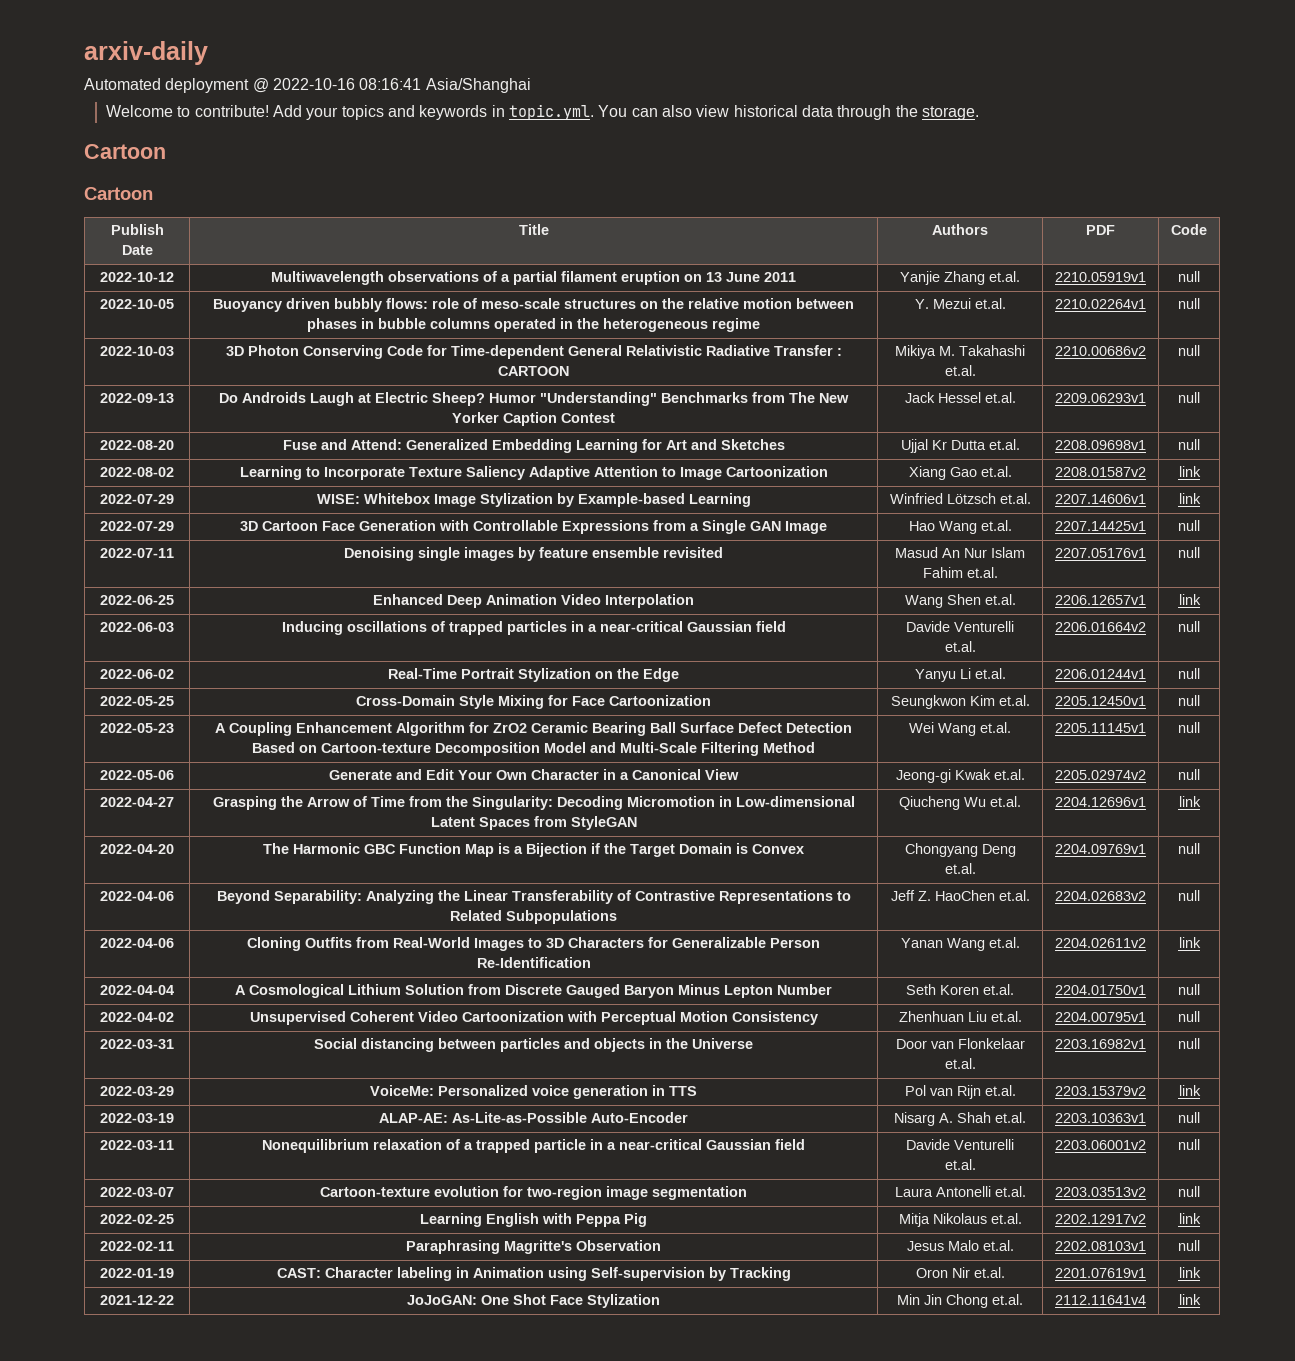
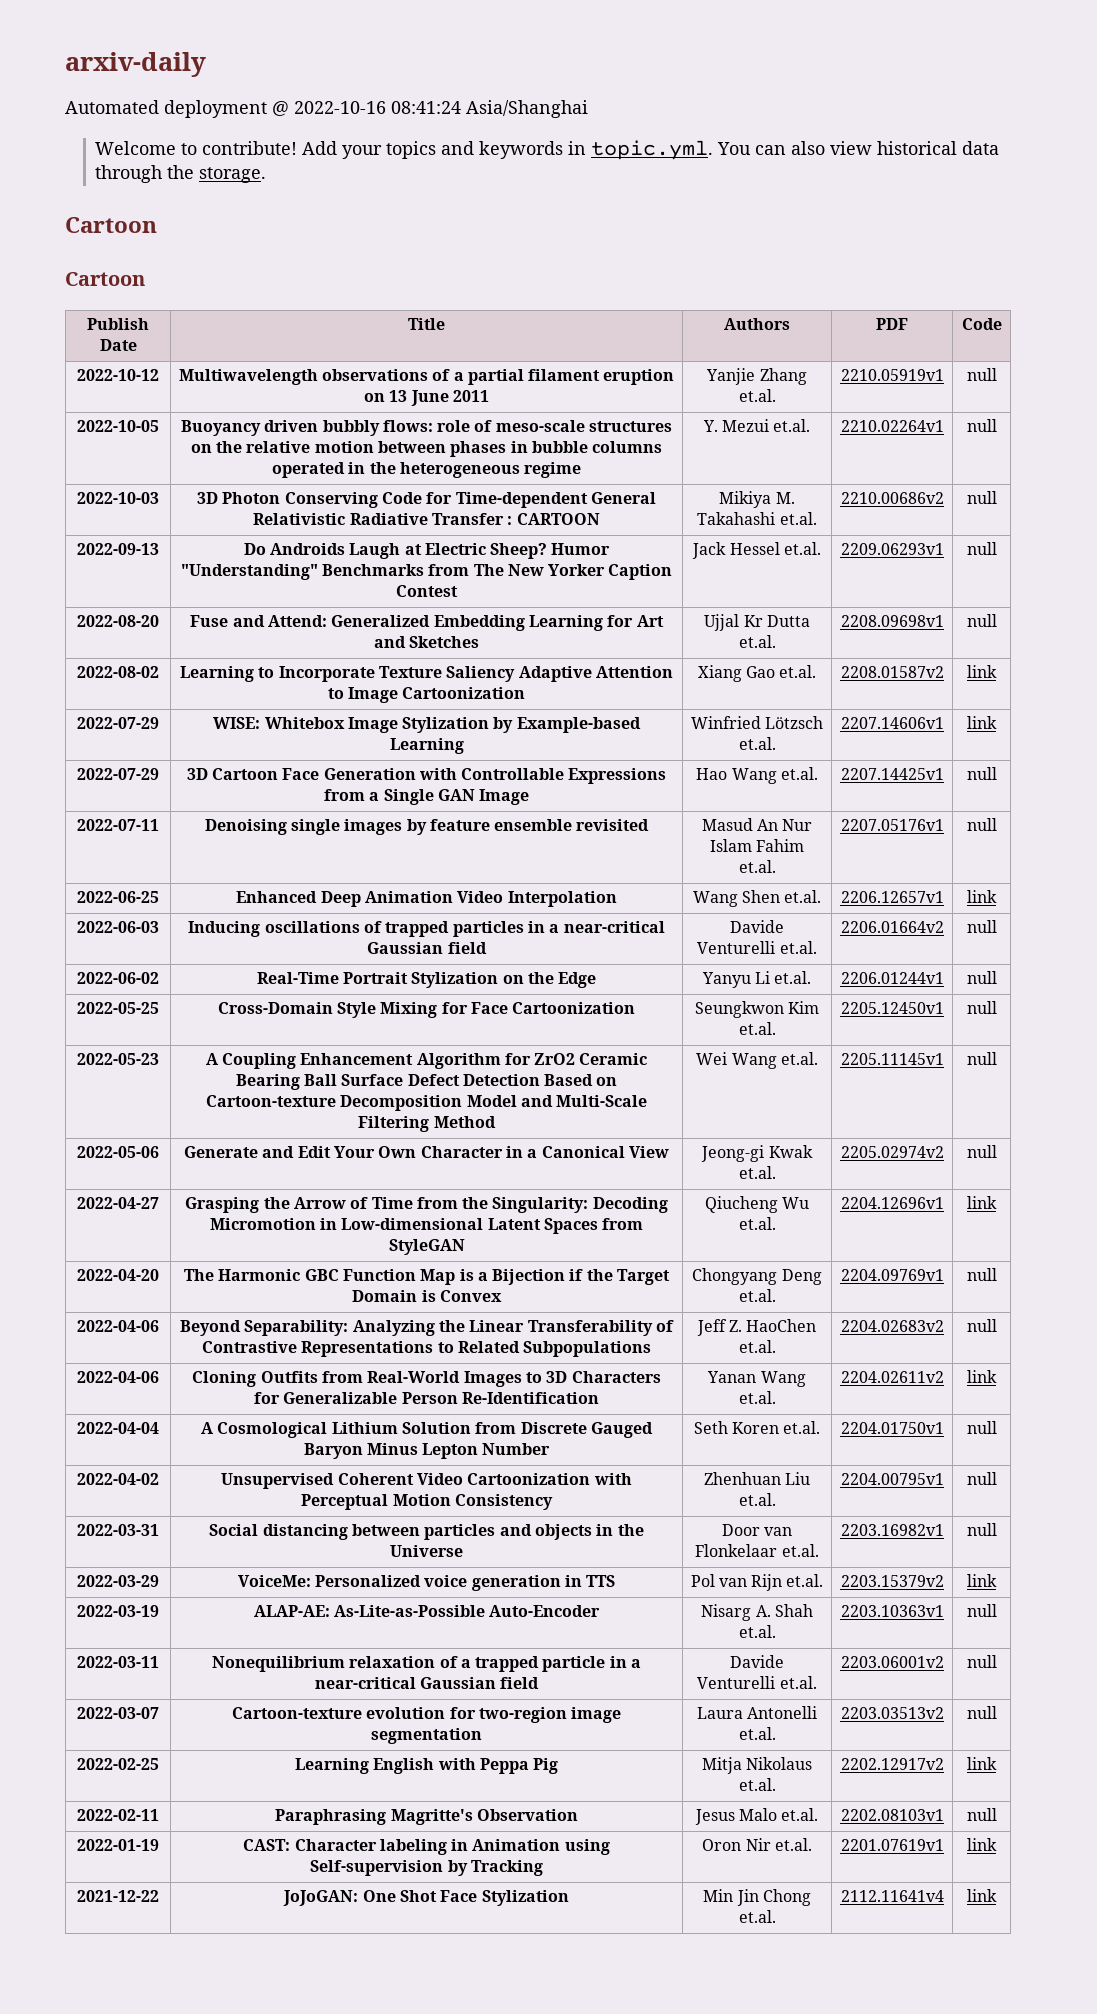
- Automated deployment @ 2022-10-16 08:16:41 Asia/Shanghai
+ Automated deployment @ 2022-10-16 08:41:24 Asia/Shanghai

